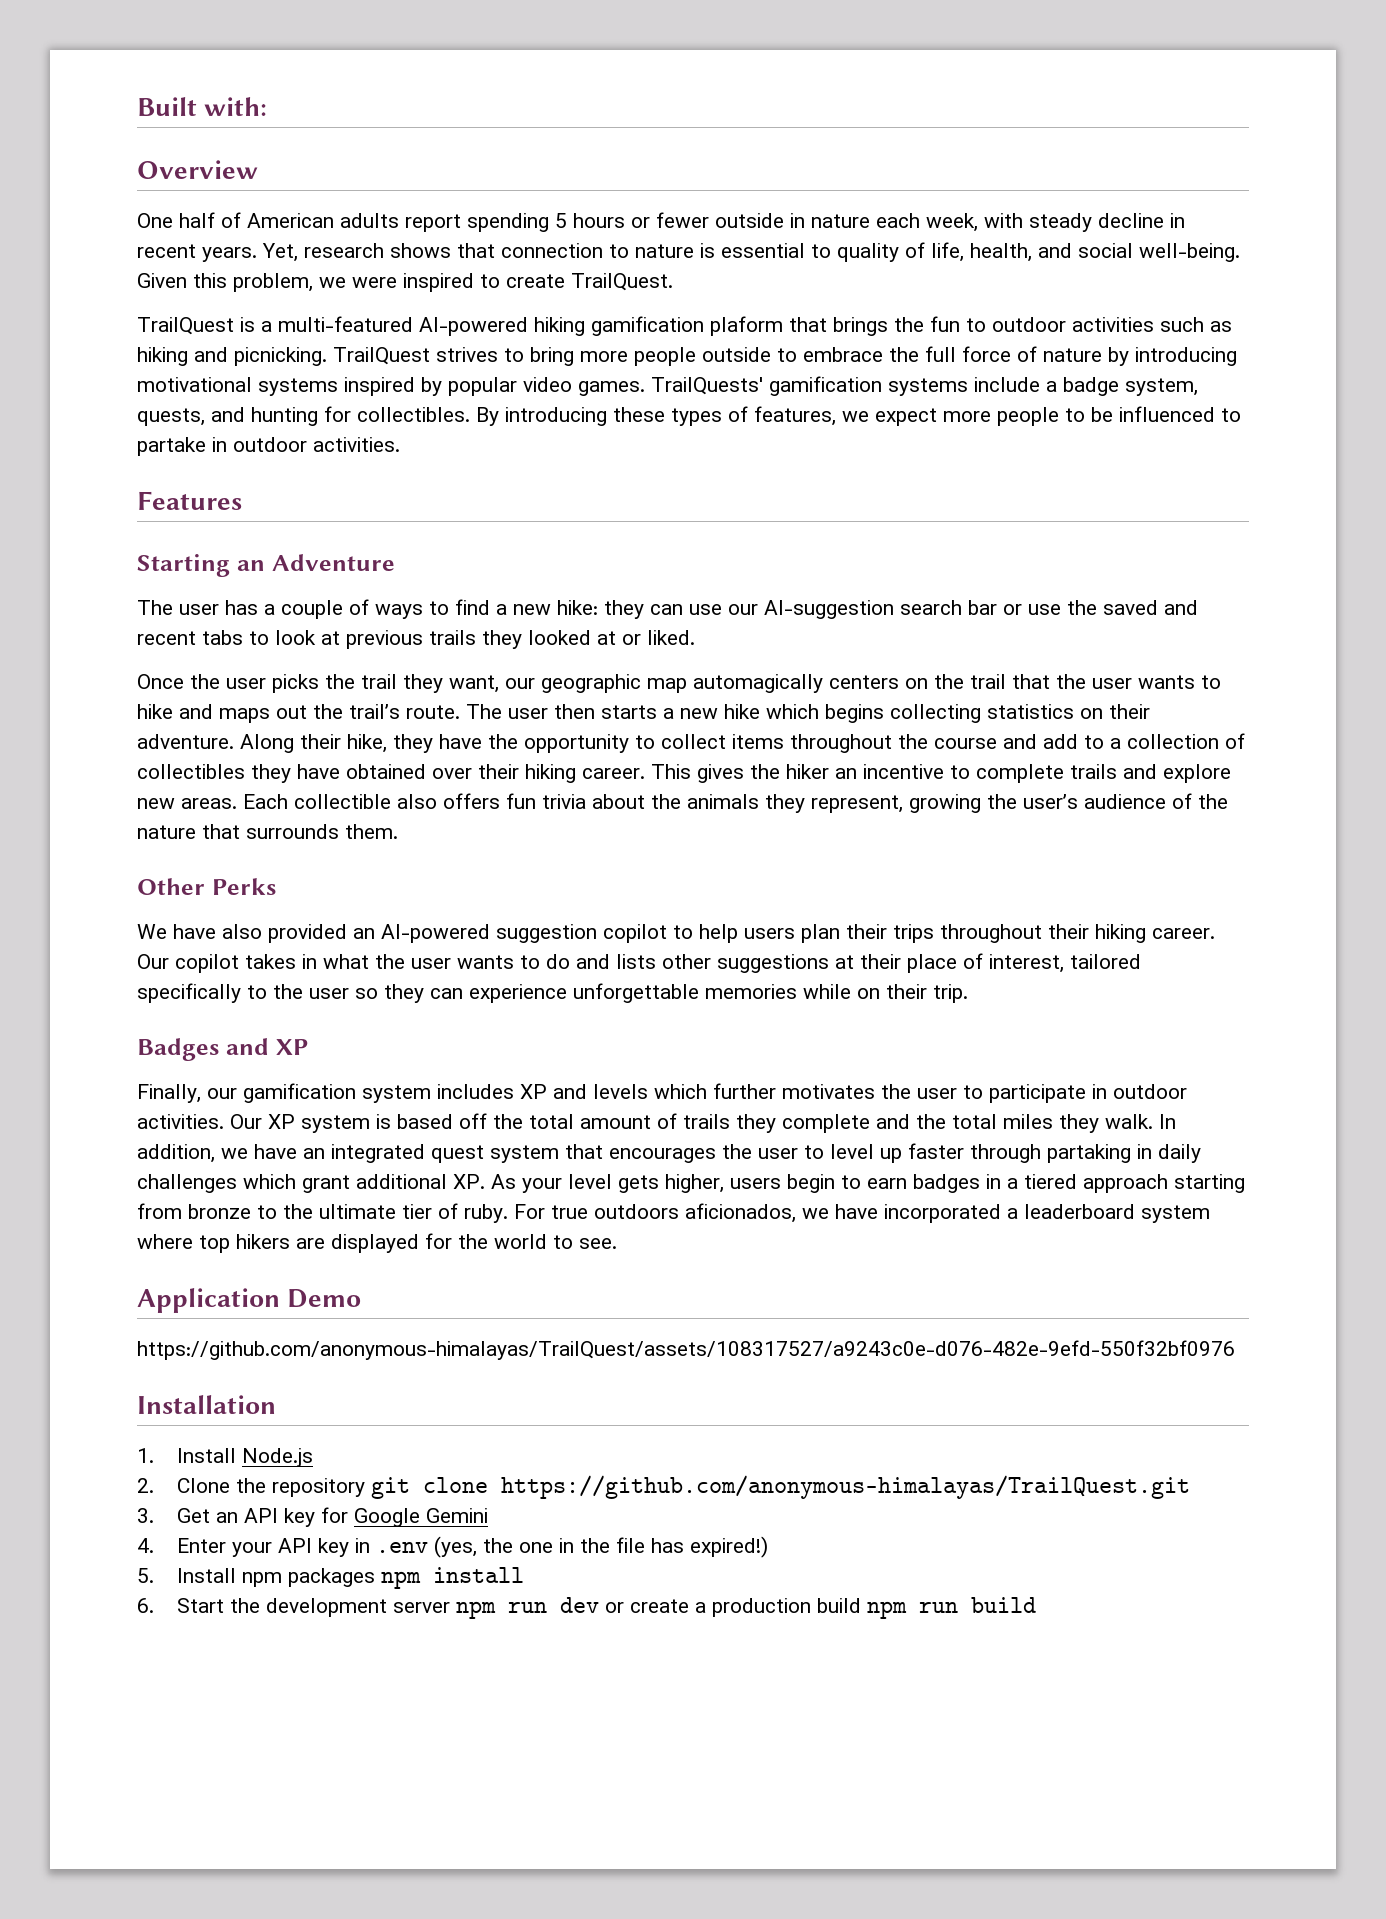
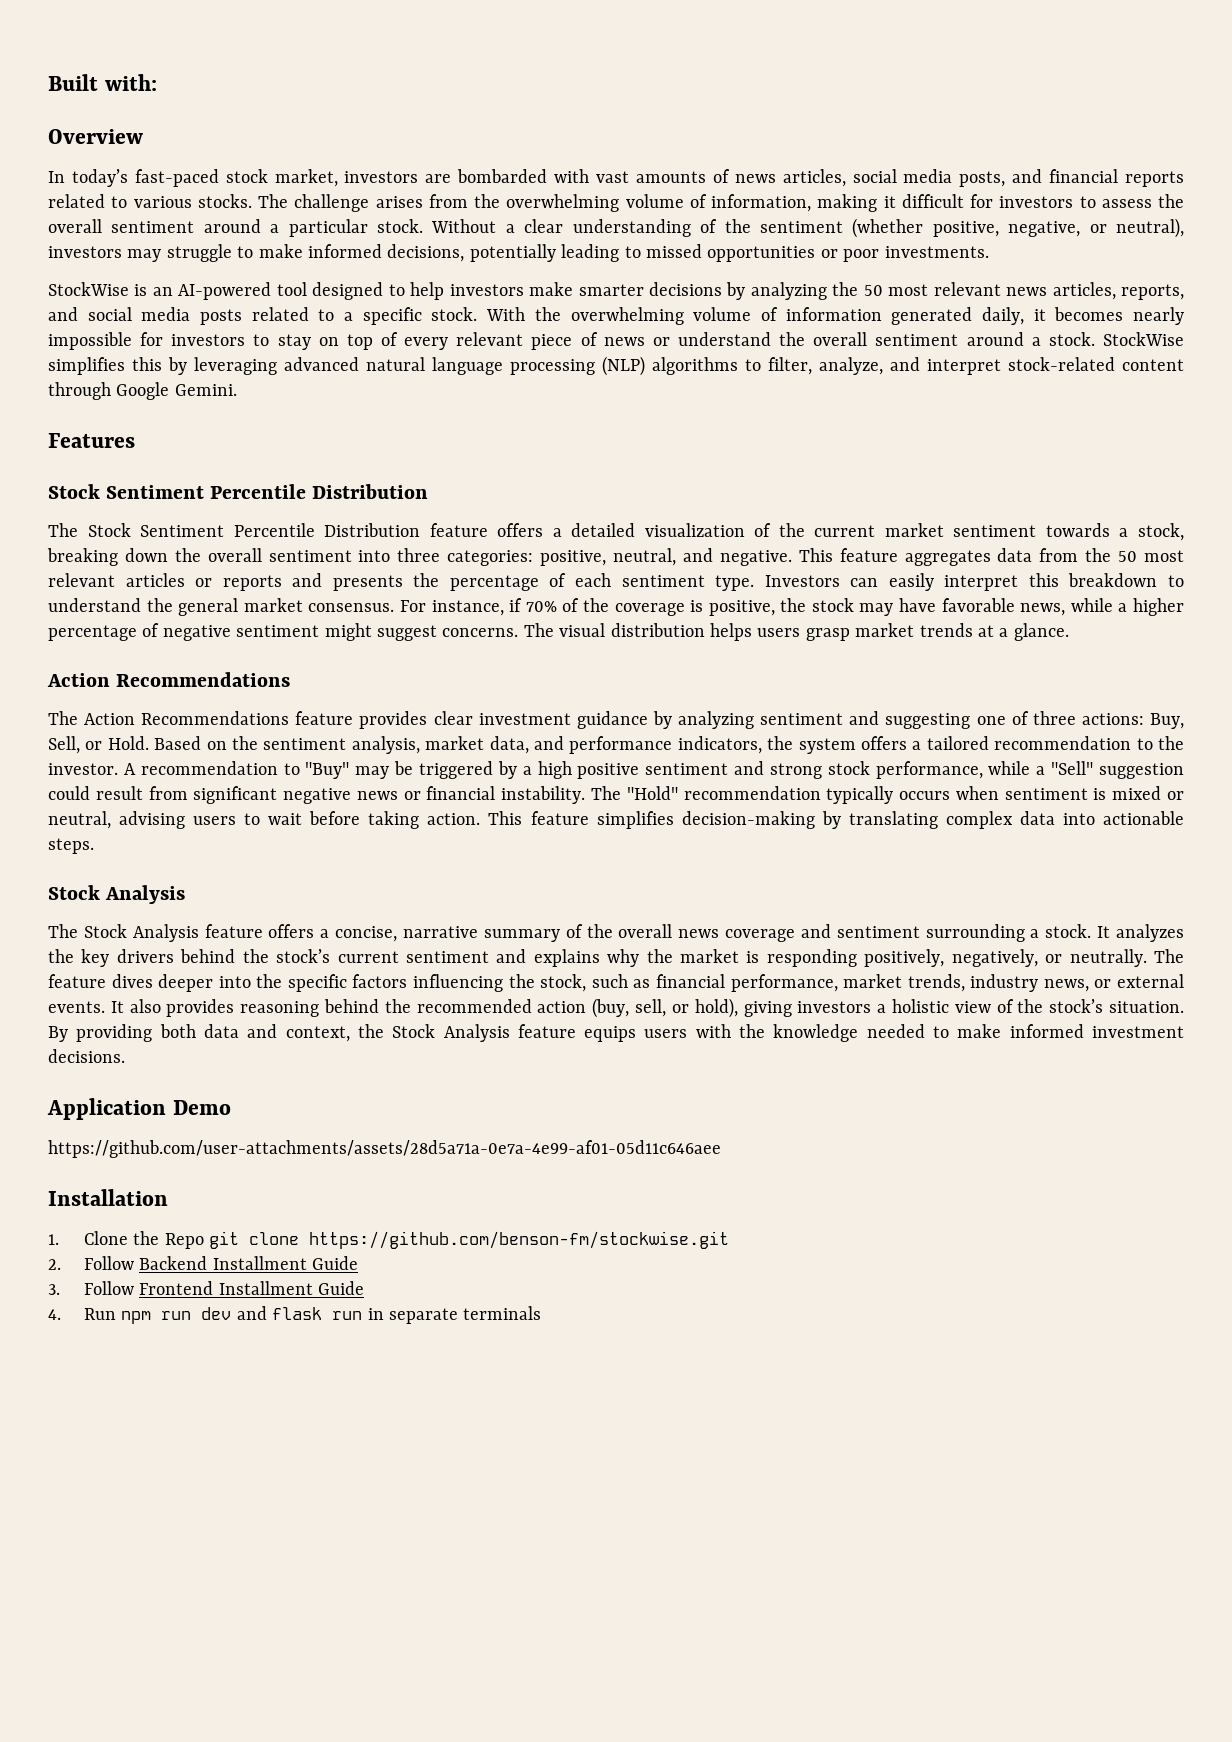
- One half of American adults report spending 5 hours or fewer outside in nature each week, with steady decline in recent years. Yet, research shows that connection to nature is essential to quality of life, health, and social well-being. Given this problem, we were inspired to create TrailQuest.
- TrailQuest is a multi-featured AI-powered hiking gamification plaform that brings the fun to outdoor activities such as hiking and picnicking. TrailQuest strives to bring more people outside to embrace the full force of nature by introducing motivational systems inspired by popular video games. TrailQuests' gamification systems include a badge system, quests, and hunting for collectibles. By introducing these types of features, we expect more people to be influenced to partake in outdoor activities.
+ In today’s fast-paced stock market, investors are bombarded with vast amounts of news articles, social media posts, and financial reports related to various stocks. The challenge arises from the overwhelming volume of information, making it difficult for investors to assess the overall sentiment around a particular stock. Without a clear understanding of the sentiment (whether positive, negative, or neutral), investors may struggle to make informed decisions, potentially leading to missed opportunities or poor investments.
+ StockWise is an AI-powered tool designed to help investors make smarter decisions by analyzing the 50 most relevant news articles, reports, and social media posts related to a specific stock. With the overwhelming volume of information generated daily, it becomes nearly impossible for investors to stay on top of every relevant piece of news or understand the overall sentiment around a stock. StockWise simplifies this by leveraging advanced natural language processing (NLP) algorithms to filter, analyze, and interpret stock-related content through Google Gemini.
  Features
- Starting an Adventure
- The user has a couple of ways to find a new hike: they can use our AI-suggestion search bar or use the saved and recent tabs to look at previous trails they looked at or liked.
- Once the user picks the trail they want, our geographic map automagically centers on the trail that the user wants to hike and maps out the trail’s route. The user then starts a new hike which begins collecting statistics on their adventure. Along their hike, they have the opportunity to collect items throughout the course and add to a collection of collectibles they have obtained over their hiking career. This gives the hiker an incentive to complete trails and explore new areas. Each collectible also offers fun trivia about the animals they represent, growing the user’s audience of the nature that surrounds them.
- Other Perks
- We have also provided an AI-powered suggestion copilot to help users plan their trips throughout their hiking career. Our copilot takes in what the user wants to do and lists other suggestions at their place of interest, tailored specifically to the user so they can experience unforgettable memories while on their trip.
- Badges and XP
- Finally, our gamification system includes XP and levels which further motivates the user to participate in outdoor activities. Our XP system is based off the total amount of trails they complete and the total miles they walk. In addition, we have an integrated quest system that encourages the user to level up faster through partaking in daily challenges which grant additional XP. As your level gets higher, users begin to earn badges in a tiered approach starting from bronze to the ultimate tier of ruby. For true outdoors aficionados, we have incorporated a leaderboard system where top hikers are displayed for the world to see.
+ Stock Sentiment Percentile Distribution
+ The Stock Sentiment Percentile Distribution feature offers a detailed visualization of the current market sentiment towards a stock, breaking down the overall sentiment into three categories: positive, neutral, and negative. This feature aggregates data from the 50 most relevant articles or reports and presents the percentage of each sentiment type. Investors can easily interpret this breakdown to understand the general market consensus. For instance, if 70% of the coverage is positive, the stock may have favorable news, while a higher percentage of negative sentiment might suggest concerns. The visual distribution helps users grasp market trends at a glance.
+ Action Recommendations
+ The Action Recommendations feature provides clear investment guidance by analyzing sentiment and suggesting one of three actions: Buy, Sell, or Hold. Based on the sentiment analysis, market data, and performance indicators, the system offers a tailored recommendation to the investor. A recommendation to "Buy" may be triggered by a high positive sentiment and strong stock performance, while a "Sell" suggestion could result from significant negative news or financial instability. The "Hold" recommendation typically occurs when sentiment is mixed or neutral, advising users to wait before taking action. This feature simplifies decision-making by translating complex data into actionable steps.
+ Stock Analysis
+ The Stock Analysis feature offers a concise, narrative summary of the overall news coverage and sentiment surrounding a stock. It analyzes the key drivers behind the stock’s current sentiment and explains why the market is responding positively, negatively, or neutrally. The feature dives deeper into the specific factors influencing the stock, such as financial performance, market trends, industry news, or external events. It also provides reasoning behind the recommended action (buy, sell, or hold), giving investors a holistic view of the stock’s situation. By providing both data and context, the Stock Analysis feature equips users with the knowledge needed to make informed investment decisions.
- https://github.com/anonymous-himalayas/TrailQuest/assets/108317527/a9243c0e-d076-482e-9efd-550f32bf0976
+ https://github.com/user-attachments/assets/28d5a71a-0e7a-4e99-af01-05d11c646aee
- 1. Install Node.js
- 2. Clone the repository git clone https://github.com/anonymous-himalayas/TrailQuest.git
- 3. Get an API key for Google Gemini
- 4. Enter your API key in .env (yes, the one in the file has expired!)
- 5. Install npm packages npm install
- 6. Start the development server npm run dev or create a production build npm run build
+ 1. Clone the Repo git clone https://github.com/benson-fm/stockwise.git
+ 2. Follow Backend Installment Guide
+ 3. Follow Frontend Installment Guide
+ 4. Run npm run dev and flask run in separate terminals

